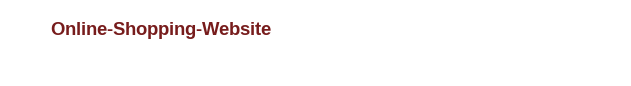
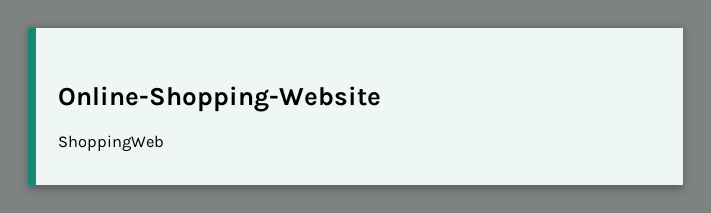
+ ShoppingWeb

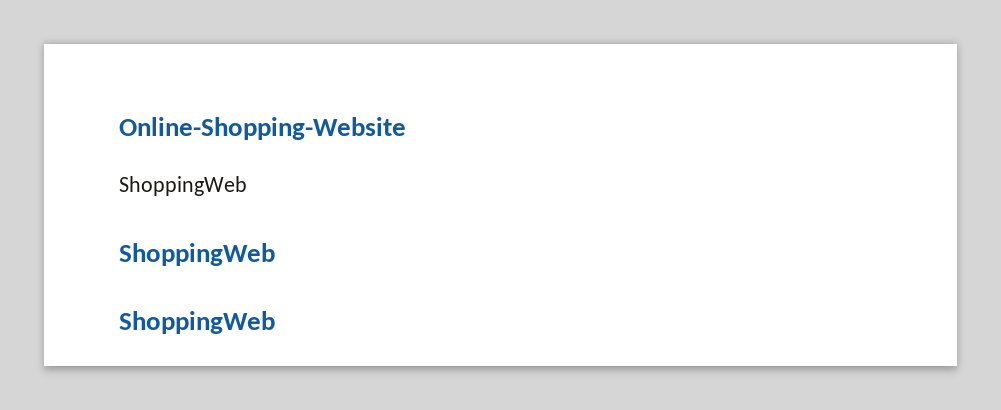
  Online-Shopping-Website
+ ShoppingWeb
+ ShoppingWeb

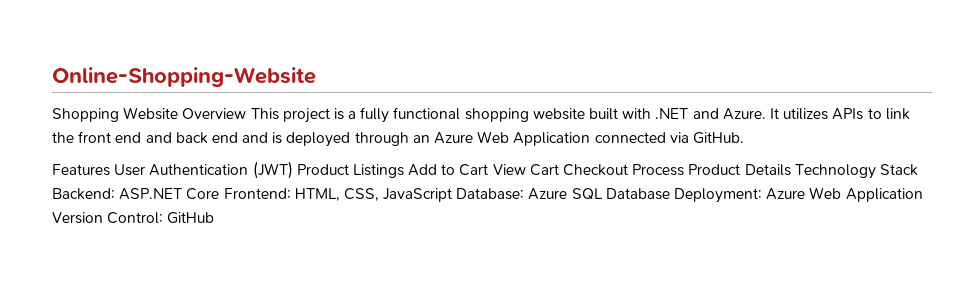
  Online-Shopping-Website
- ShoppingWeb
- ShoppingWeb
- ShoppingWeb
+ Shopping Website Overview This project is a fully functional shopping website built with .NET and Azure. It utilizes APIs to link the front end and back end and is deployed through an Azure Web Application connected via GitHub.
+ Features User Authentication (JWT) Product Listings Add to Cart View Cart Checkout Process Product Details Technology Stack Backend: ASP.NET Core Frontend: HTML, CSS, JavaScript Database: Azure SQL Database Deployment: Azure Web Application Version Control: GitHub

